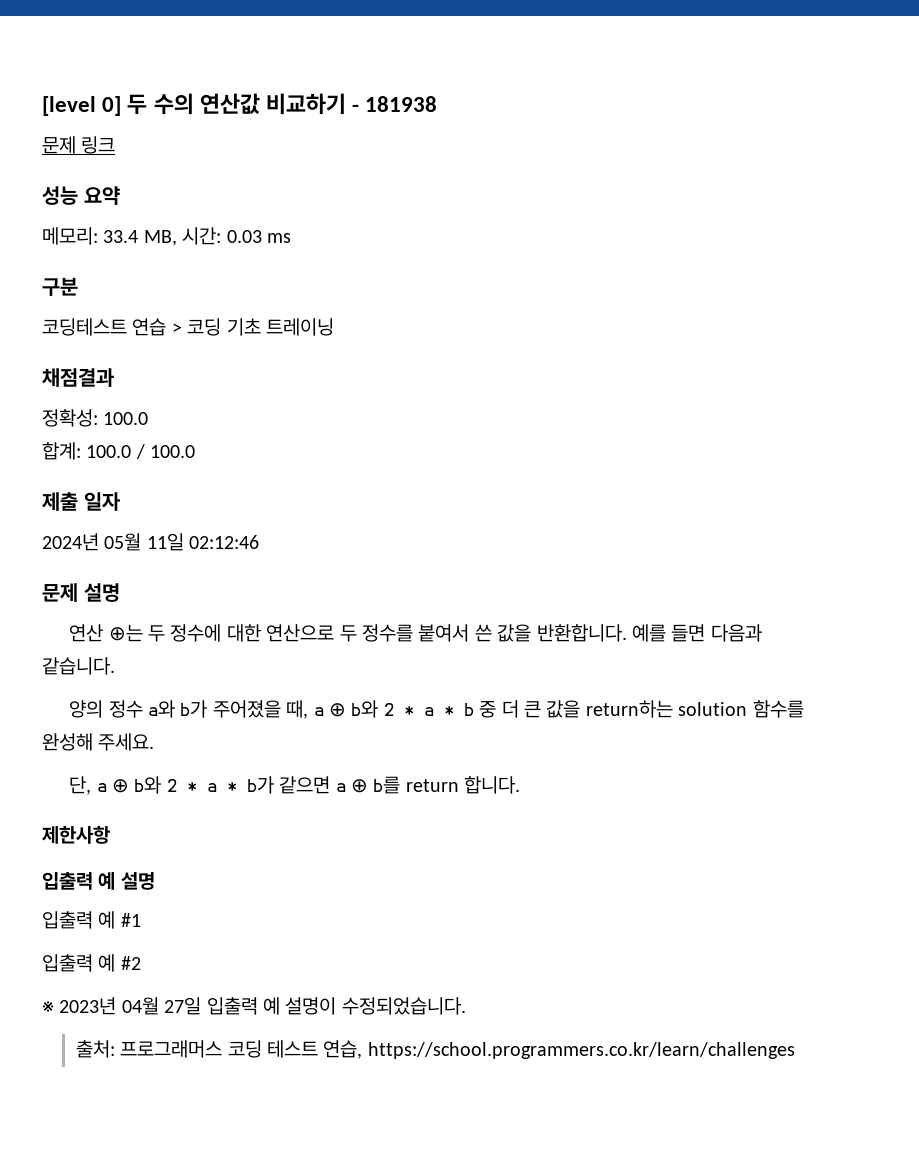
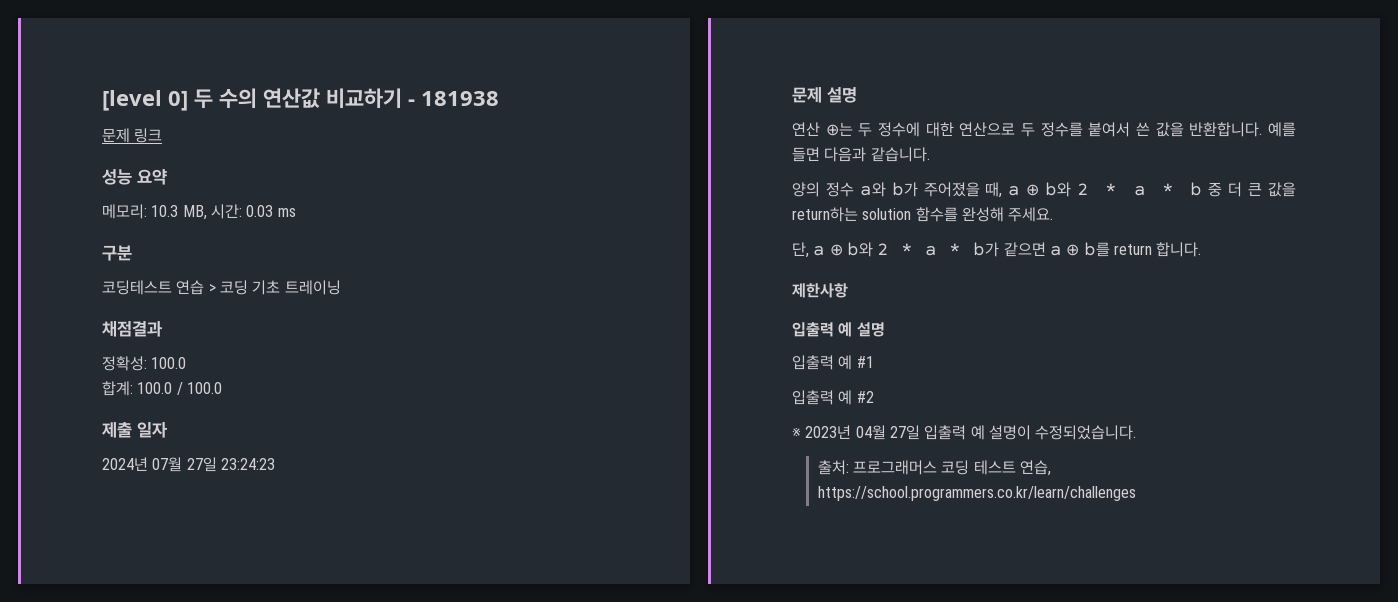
- 메모리: 33.4 MB, 시간: 0.03 ms
+ 메모리: 10.3 MB, 시간: 0.03 ms
- 2024년 05월 11일 02:12:46
+ 2024년 07월 27일 23:24:23

